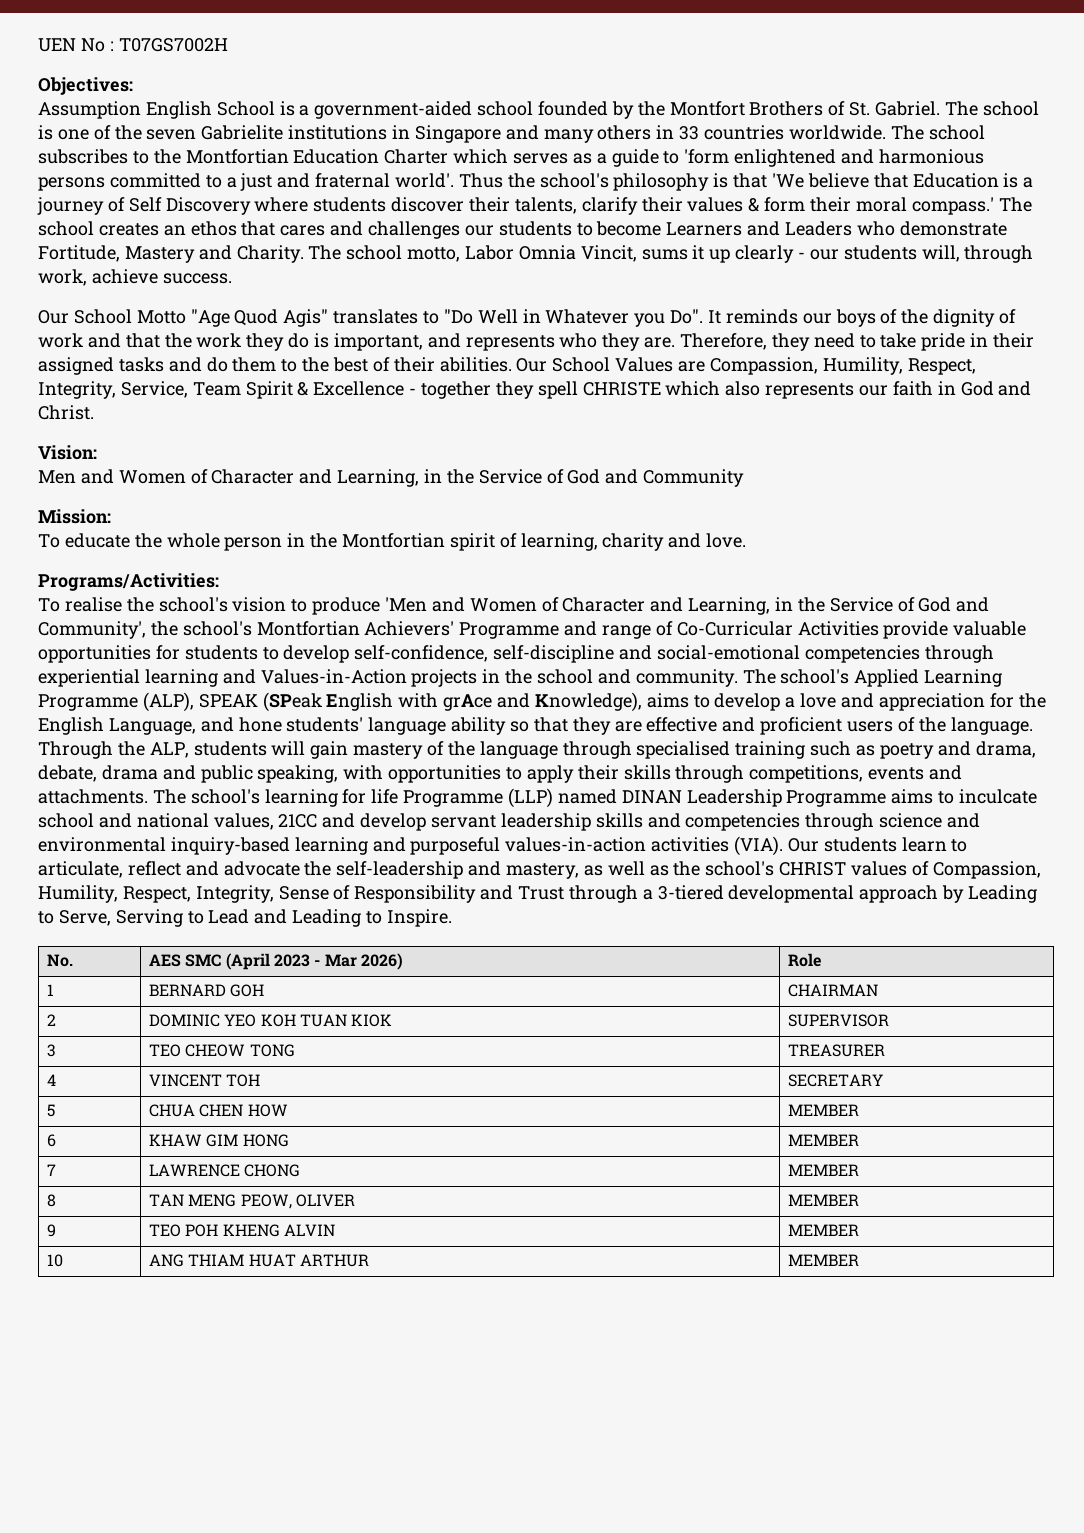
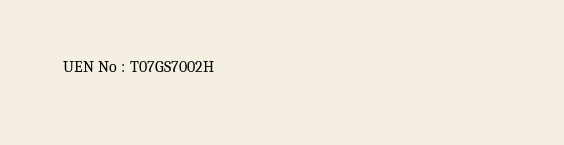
- Objectives:
- Assumption English School is a government-aided school founded by the Montfort Brothers of St. Gabriel. The school is one of the seven Gabrielite institutions in Singapore and many others in 33 countries worldwide. The school subscribes to the Montfortian Education Charter which serves as a guide to 'form enlightened and harmonious persons committed to a just and fraternal world'. Thus the school's philosophy is that 'We believe that Education is a journey of Self Discovery where students discover their talents, clarify their values & form their moral compass.' The school creates an ethos that cares and challenges our students to become Learners and Leaders who demonstrate Fortitude, Mastery and Charity. The school motto, Labor Omnia Vincit, sums it up clearly - our students will, through work, achieve success.
- Our School Motto "Age Quod Agis" translates to "Do Well in Whatever you Do". It reminds our boys of the dignity of work and that the work they do is important, and represents who they are. Therefore, they need to take pride in their assigned tasks and do them to the best of their abilities. Our School Values are Compassion, Humility, Respect, Integrity, Service, Team Spirit & Excellence - together they spell CHRISTE which also represents our faith in God and Christ.
- Vision:
- Men and Women of Character and Learning, in the Service of God and Community
- Mission:
- To educate the whole person in the Montfortian spirit of learning, charity and love.
- Programs/Activities:
- To realise the school's vision to produce 'Men and Women of Character and Learning, in the Service of God and Community', the school's Montfortian Achievers' Programme and range of Co-Curricular Activities provide valuable opportunities for students to develop self-confidence, self-discipline and social-emotional competencies through experiential learning and Values-in-Action projects in the school and community. The school's Applied Learning Programme (ALP), SPEAK (SPeak English with grAce and Knowledge), aims to develop a love and appreciation for the English Language, and hone students' language ability so that they are effective and proficient users of the language. Through the ALP, students will gain mastery of the language through specialised training such as poetry and drama, debate, drama and public speaking, with opportunities to apply their skills through competitions, events and attachments. The school's learning for life Programme (LLP) named DINAN Leadership Programme aims to inculcate school and national values, 21CC and develop servant leadership skills and competencies through science and environmental inquiry-based learning and purposeful values-in-action activities (VIA). Our students learn to articulate, reflect and advocate the self-leadership and mastery, as well as the school's CHRIST values of Compassion, Humility, Respect, Integrity, Sense of Responsibility and Trust through a 3-tiered developmental approach by Leading to Serve, Serving to Lead and Leading to Inspire.
- No. | AES SMC (April 2023 - Mar 2026) | Role
- 1 | BERNARD GOH | CHAIRMAN
- 2 | DOMINIC YEO KOH TUAN KIOK | SUPERVISOR
- 3 | TEO CHEOW TONG | TREASURER
- 4 | VINCENT TOH | SECRETARY
- 5 | CHUA CHEN HOW | MEMBER
- 6 | KHAW GIM HONG | MEMBER
- 7 | LAWRENCE CHONG | MEMBER
- 8 | TAN MENG PEOW, OLIVER | MEMBER
- 9 | TEO POH KHENG ALVIN | MEMBER
- 10 | ANG THIAM HUAT ARTHUR | MEMBER

